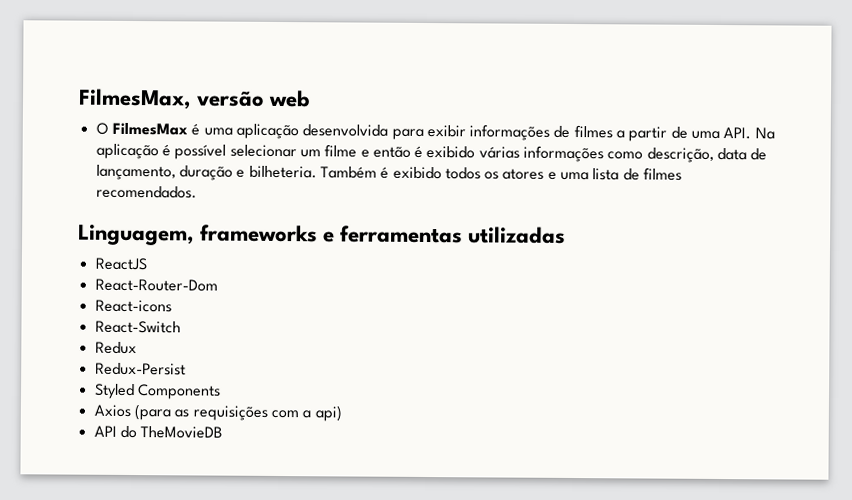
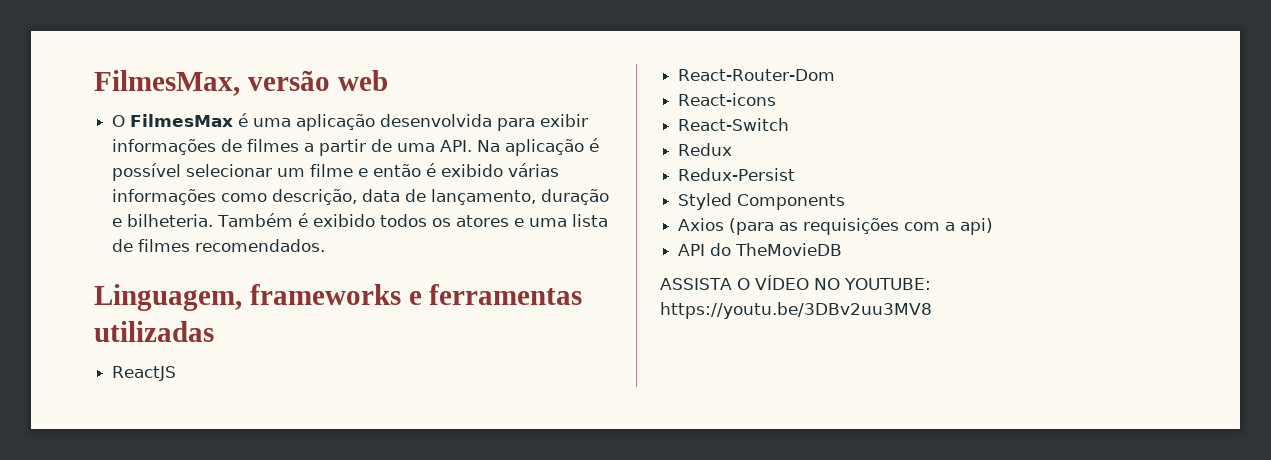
+ ASSISTA O VÍDEO NO YOUTUBE: https://youtu.be/3DBv2uu3MV8

